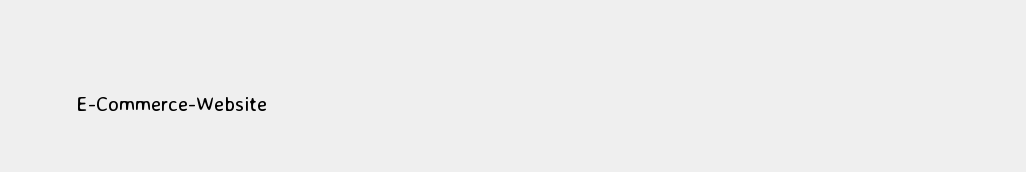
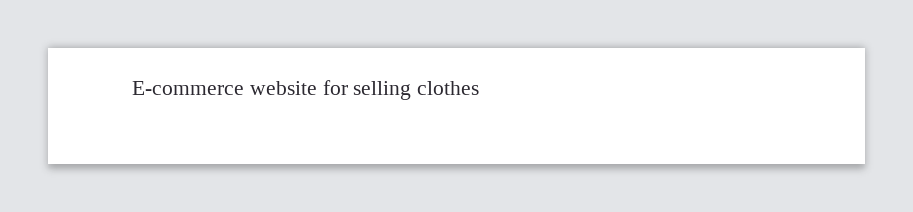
- E-Commerce-Website
+ E-commerce website for selling clothes

